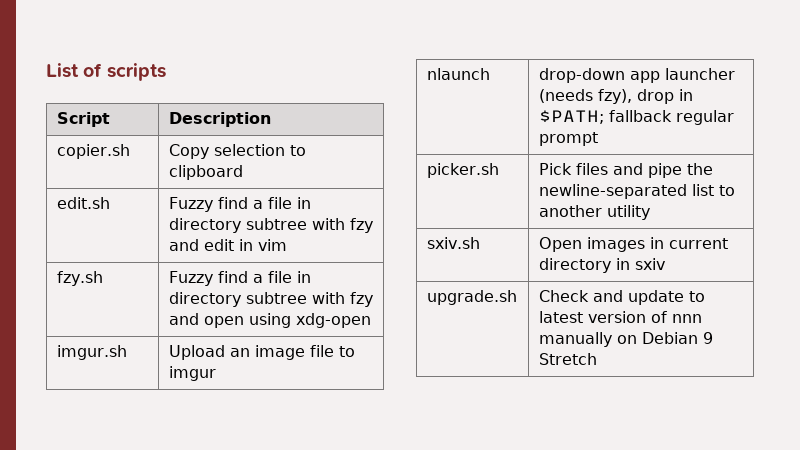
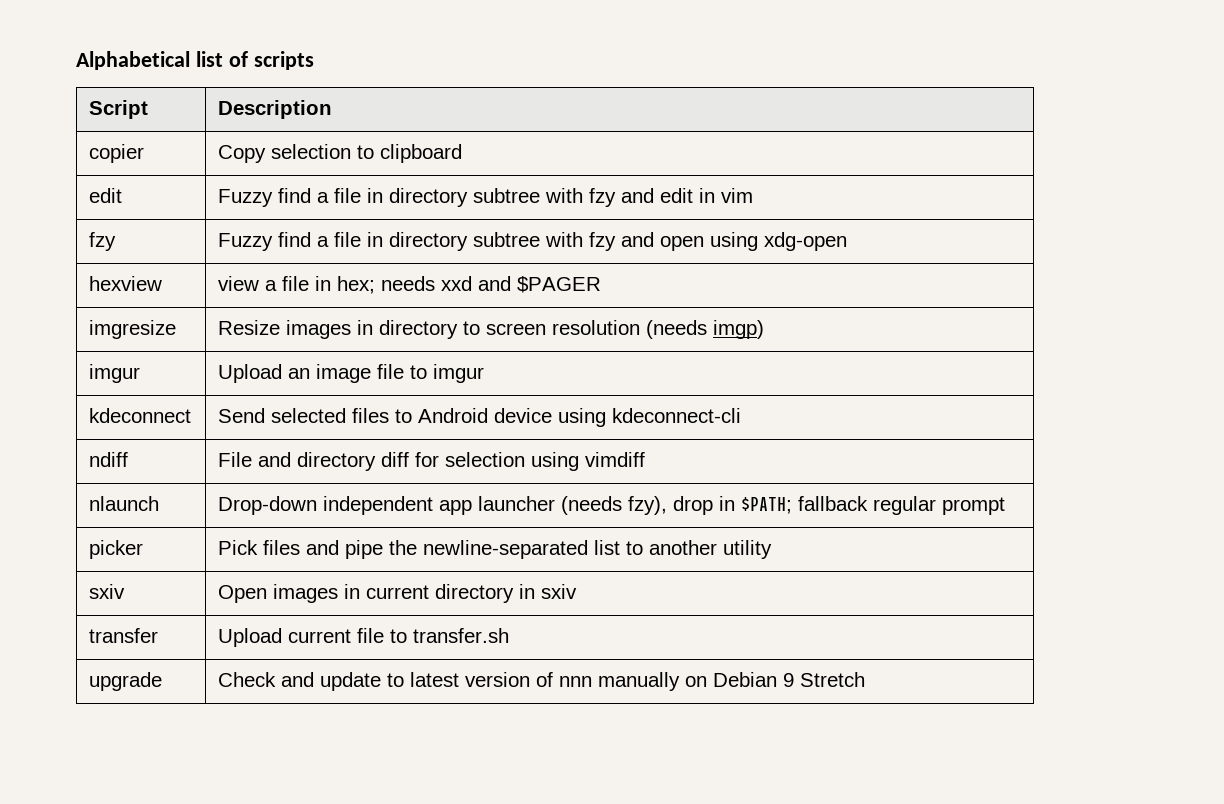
- List of scripts
+ Alphabetical list of scripts
- copier.sh | Copy selection to clipboard
+ copier | Copy selection to clipboard
- edit.sh | Fuzzy find a file in directory subtree with fzy and edit in vim
+ edit | Fuzzy find a file in directory subtree with fzy and edit in vim
- fzy.sh | Fuzzy find a file in directory subtree with fzy and open using xdg-open
+ fzy | Fuzzy find a file in directory subtree with fzy and open using xdg-open
- imgur.sh | Upload an image file to imgur
+ hexview | view a file in hex; needs xxd and $PAGER
+ imgresize | Resize images in directory to screen resolution (needs imgp)
+ imgur | Upload an image file to imgur
+ kdeconnect | Send selected files to Android device using kdeconnect-cli
+ ndiff | File and directory diff for selection using vimdiff
- nlaunch | drop-down app launcher (needs fzy), drop in $PATH; fallback regular prompt
+ nlaunch | Drop-down independent app launcher (needs fzy), drop in $PATH; fallback regular prompt
- picker.sh | Pick files and pipe the newline-separated list to another utility
+ picker | Pick files and pipe the newline-separated list to another utility
- sxiv.sh | Open images in current directory in sxiv
+ sxiv | Open images in current directory in sxiv
- upgrade.sh | Check and update to latest version of nnn manually on Debian 9 Stretch
+ transfer | Upload current file to transfer.sh
+ upgrade | Check and update to latest version of nnn manually on Debian 9 Stretch

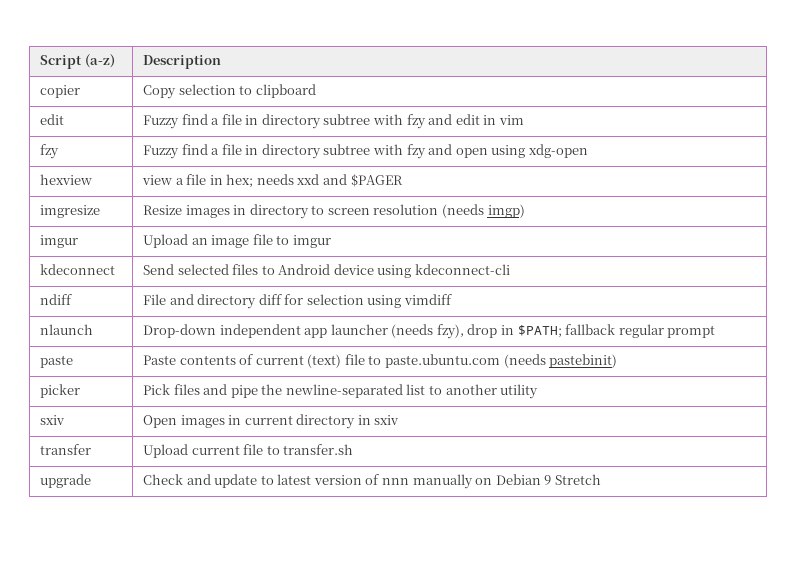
- Alphabetical list of scripts
- Script | Description
+ Script (a-z) | Description
+ paste | Paste contents of current (text) file to paste.ubuntu.com (needs pastebinit)

